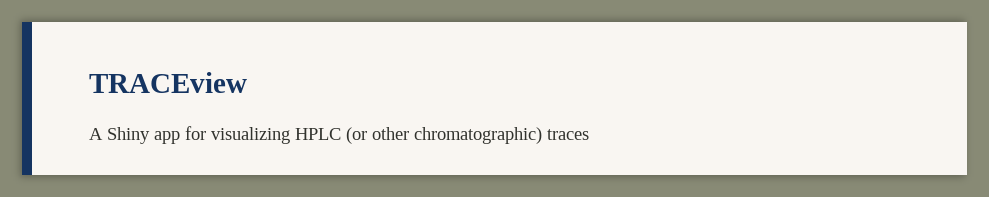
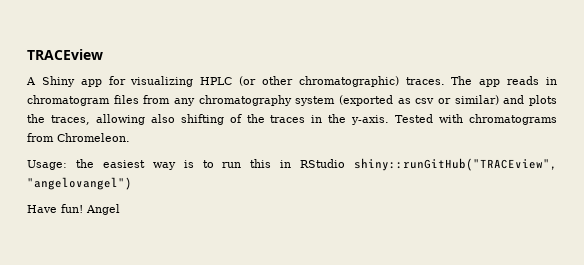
- A Shiny app for visualizing HPLC (or other chromatographic) traces
+ A Shiny app for visualizing HPLC (or other chromatographic) traces. The app reads in chromatogram files from any chromatography system (exported as csv or similar) and plots the traces, allowing also shifting of the traces in the y-axis. Tested with chromatograms from Chromeleon.
+ Usage: the easiest way is to run this in RStudio shiny::runGitHub("TRACEview", "angelovangel")
+ Have fun! Angel

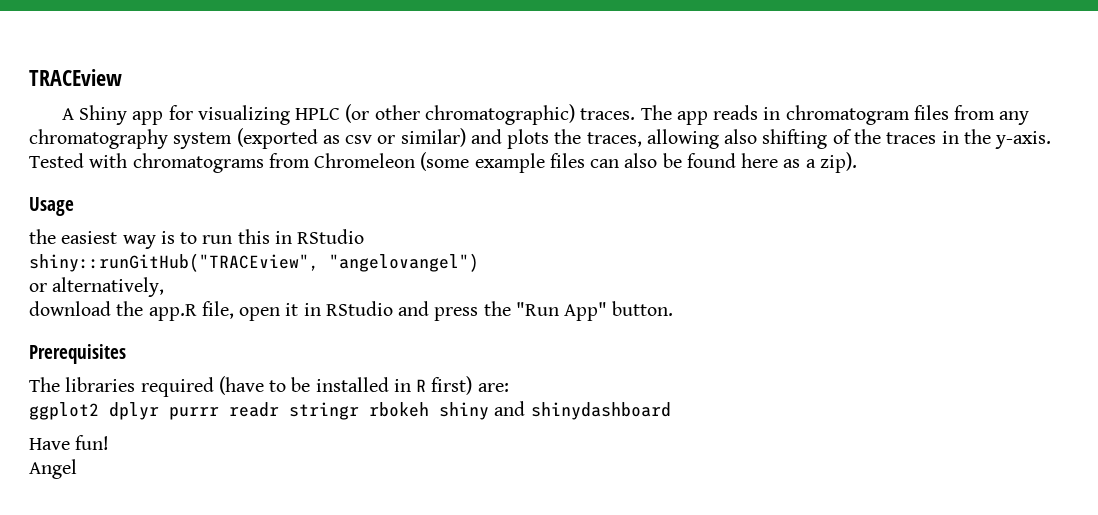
- Tested with chromatograms from Chromeleon.
- Usage: the easiest way is to run this in RStudio shiny::runGitHub("TRACEview", "angelovangel")
+ Tested with chromatograms from Chromeleon (some example files can also be found here as a zip).
+ Usage
+ the easiest way is to run this in RStudio
+ shiny::runGitHub("TRACEview", "angelovangel")
+ or alternatively,
+ download the app.R file, open it in RStudio and press the "Run App" button.
+ Prerequisites
+ The libraries required (have to be installed in R first) are:
+ ggplot2 dplyr purrr readr stringr rbokeh shiny and shinydashboard
- Have fun! Angel
+ Have fun!
+ Angel

